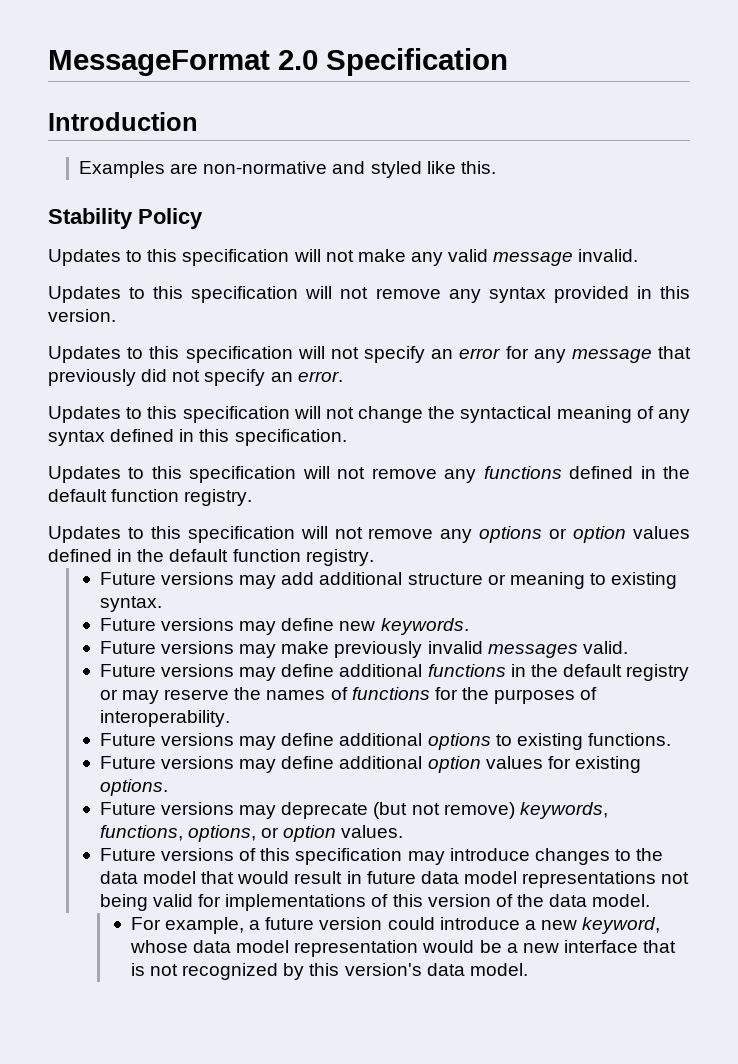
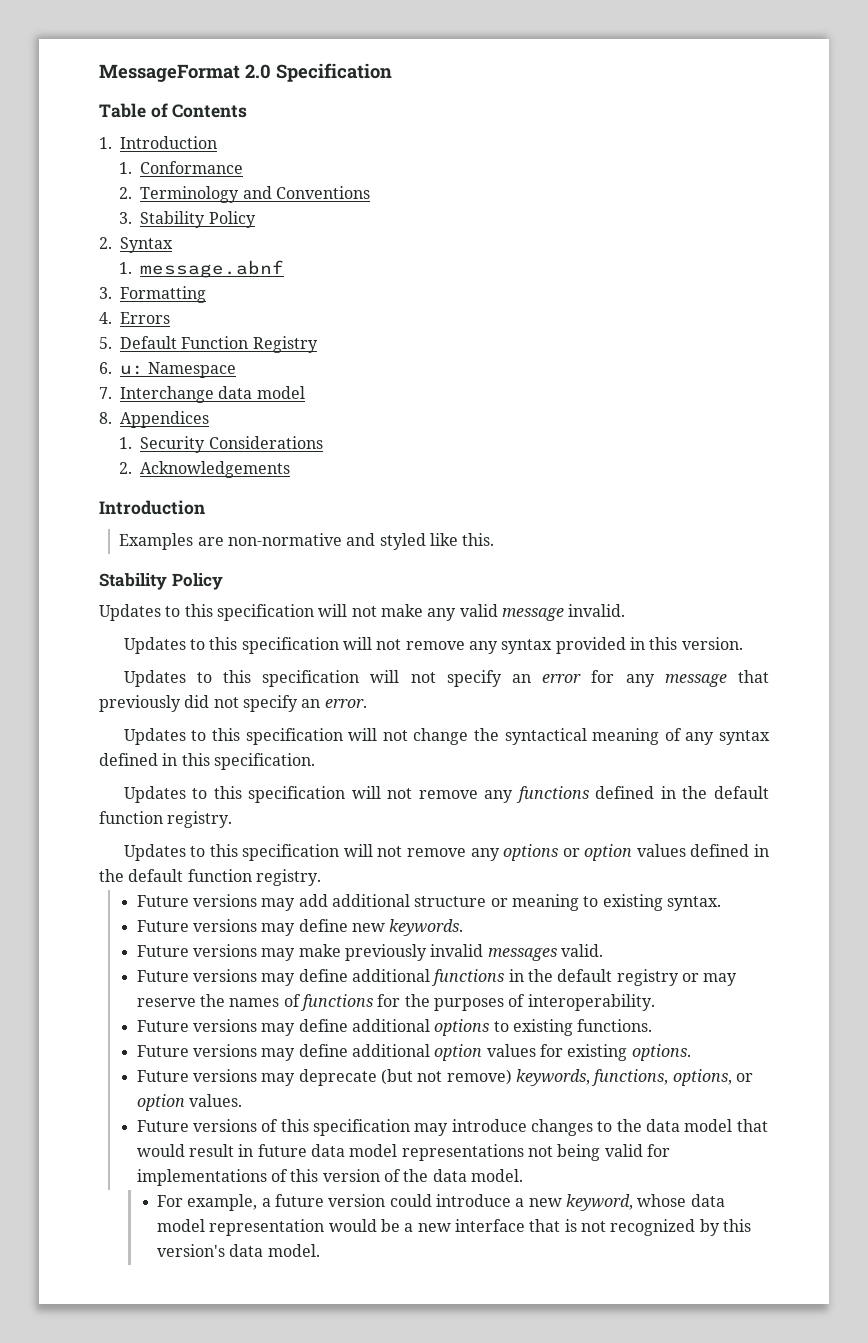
+ Table of Contents
+ 1. Introduction
+ 1. Conformance
+ 2. Terminology and Conventions
+ 3. Stability Policy
+ 2. Syntax
+ 1. message.abnf
+ 3. Formatting
+ 4. Errors
+ 5. Default Function Registry
+ 6. u: Namespace
+ 7. Interchange data model
+ 8. Appendices
+ 1. Security Considerations
+ 2. Acknowledgements

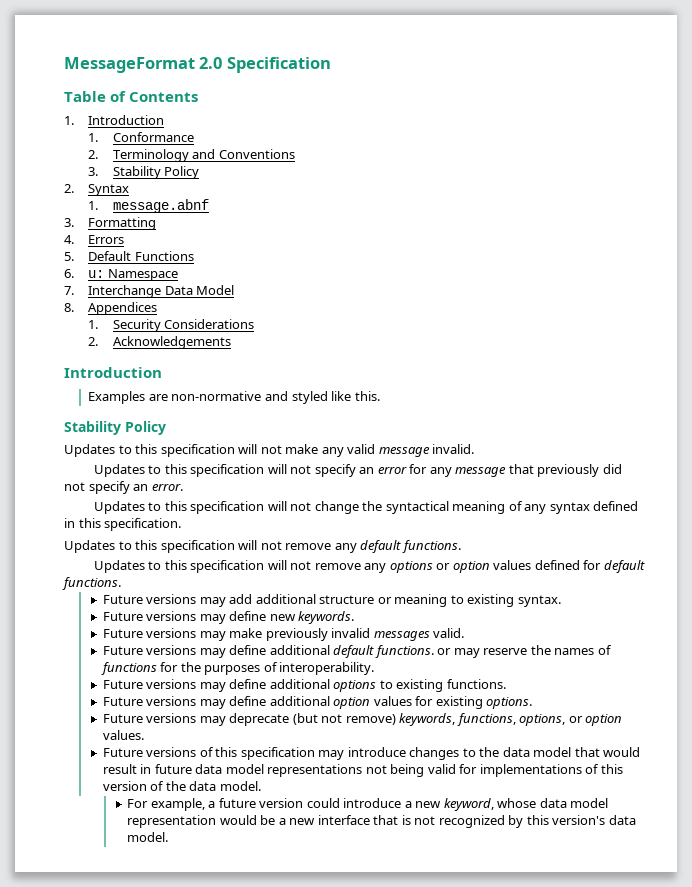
- 5. Default Function Registry
+ 5. Default Functions
- 7. Interchange data model
+ 7. Interchange Data Model
- Updates to this specification will not remove any syntax provided in this version.
- Updates to this specification will not remove any functions defined in the default function registry.
+ Updates to this specification will not remove any default functions.
- Updates to this specification will not remove any options or option values defined in the default function registry.
+ Updates to this specification will not remove any options or option values defined for default functions.
- Future versions may define additional functions in the default registry or may reserve the names of functions for the purposes of interoperability.
+ Future versions may define additional default functions. or may reserve the names of functions for the purposes of interoperability.

